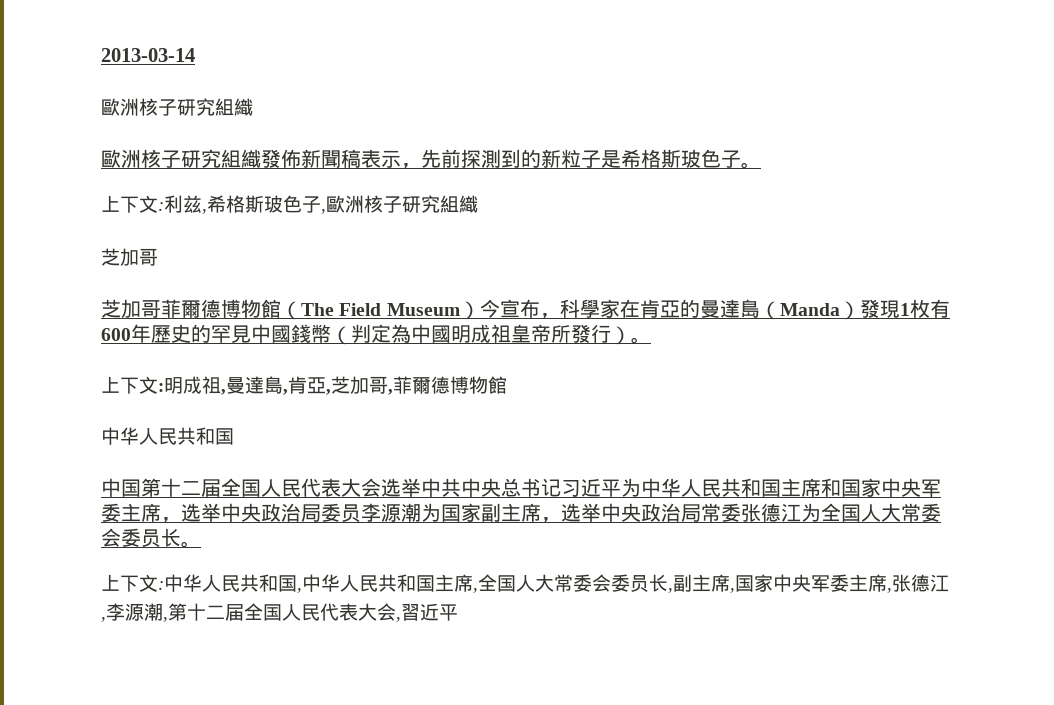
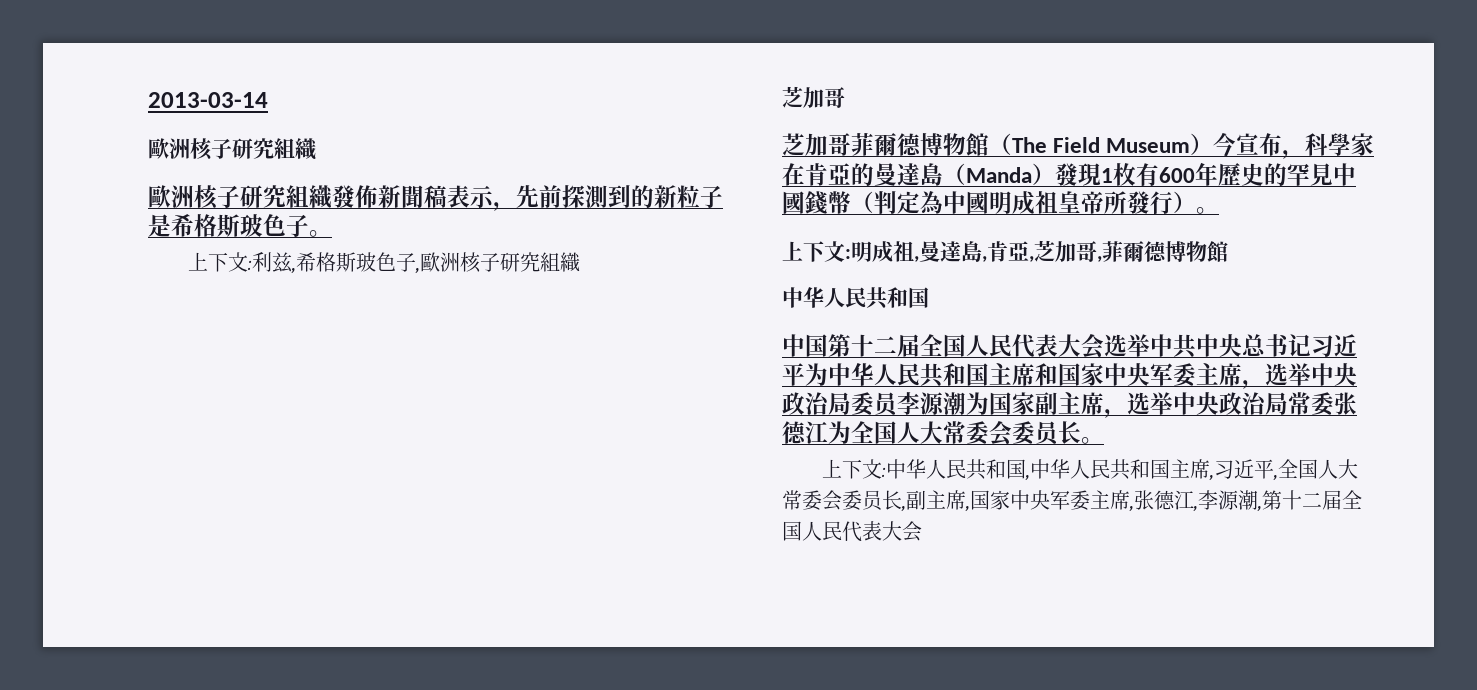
- 上下文:中华人民共和国,中华人民共和国主席,全国人大常委会委员长,副主席,国家中央军委主席,张德江,李源潮,第十二届全国人民代表大会,習近平
+ 上下文:中华人民共和国,中华人民共和国主席,习近平,全国人大常委会委员长,副主席,国家中央军委主席,张德江,李源潮,第十二届全国人民代表大会

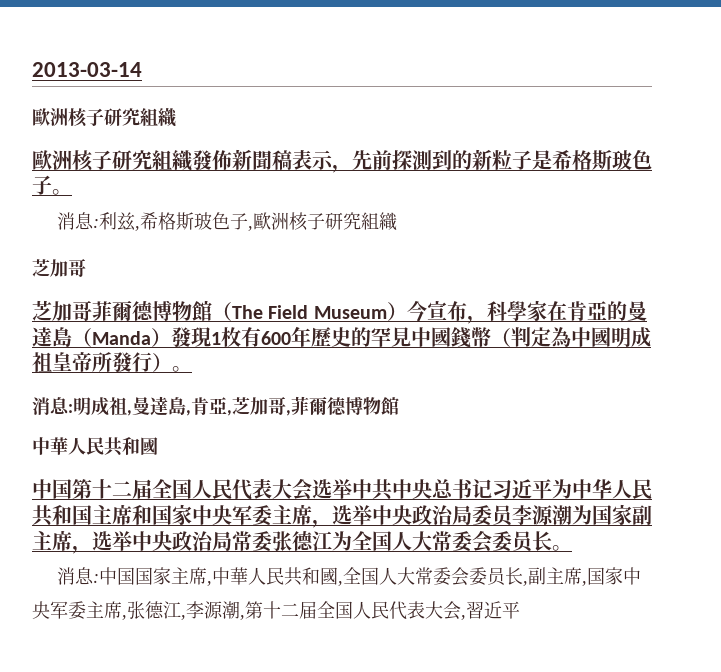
- 上下文:利兹,希格斯玻色子,歐洲核子研究組織
+ 消息:利兹,希格斯玻色子,歐洲核子研究組織
- 上下文:明成祖,曼達島,肯亞,芝加哥,菲爾德博物館
- 中华人民共和国
+ 消息:明成祖,曼達島,肯亞,芝加哥,菲爾德博物館
+ 中華人民共和國
- 上下文:中华人民共和国,中华人民共和国主席,习近平,全国人大常委会委员长,副主席,国家中央军委主席,张德江,李源潮,第十二届全国人民代表大会
+ 消息:中国国家主席,中華人民共和國,全国人大常委会委员长,副主席,国家中央军委主席,张德江,李源潮,第十二届全国人民代表大会,習近平

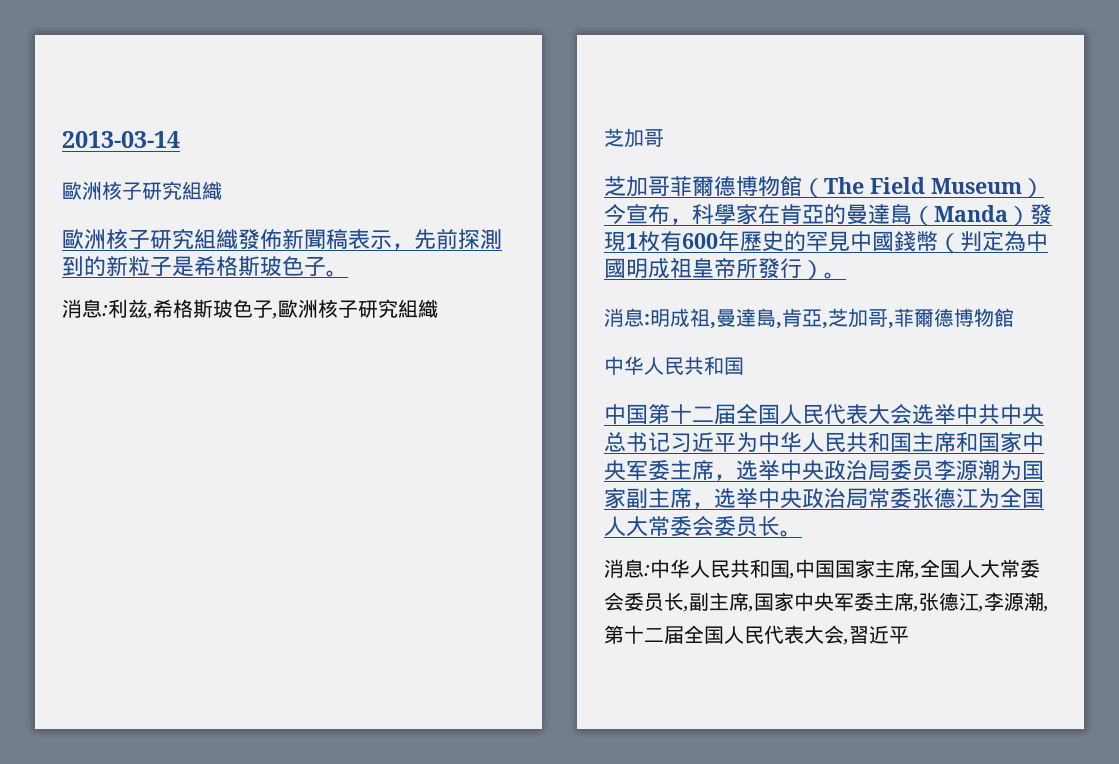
  消息:明成祖,曼達島,肯亞,芝加哥,菲爾德博物館
- 中華人民共和國
+ 中华人民共和国
- 消息:中国国家主席,中華人民共和國,全国人大常委会委员长,副主席,国家中央军委主席,张德江,李源潮,第十二届全国人民代表大会,習近平
+ 消息:中华人民共和国,中国国家主席,全国人大常委会委员长,副主席,国家中央军委主席,张德江,李源潮,第十二届全国人民代表大会,習近平

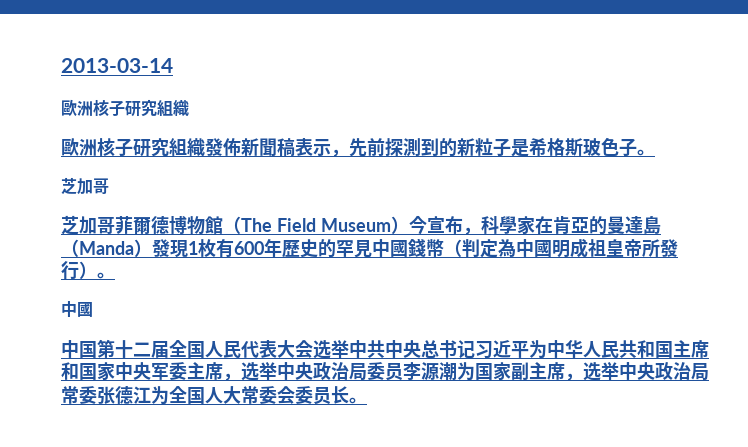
- 消息:利兹,希格斯玻色子,歐洲核子研究組織
  芝加哥菲爾德博物館（The Field Museum）今宣布，科學家在肯亞的曼達島（Manda）發現1枚有600年歷史的罕見中國錢幣（判定為中國明成祖皇帝所發行）。
- 消息:明成祖,曼達島,肯亞,芝加哥,菲爾德博物館
- 中华人民共和国
+ 中國
- 消息:中华人民共和国,中国国家主席,全国人大常委会委员长,副主席,国家中央军委主席,张德江,李源潮,第十二届全国人民代表大会,習近平

